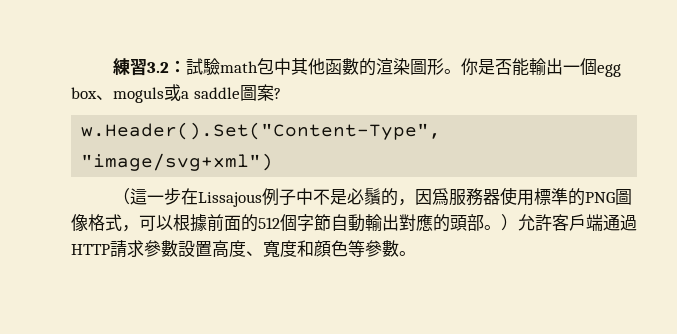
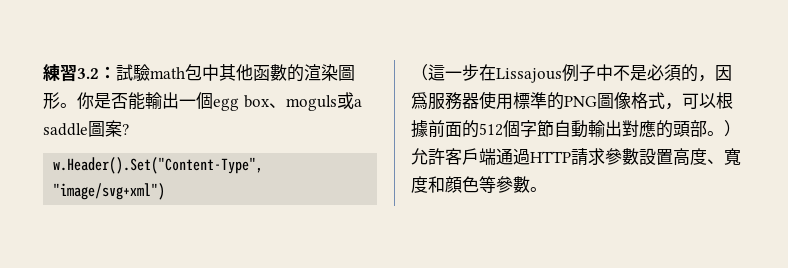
- （這一步在Lissajous例子中不是必鬚的，因爲服務器使用標準的PNG圖像格式，可以根據前面的512個字節自動輸出對應的頭部。）允許客戶端通過HTTP請求參數設置高度、寬度和顔色等參數。
+ （這一步在Lissajous例子中不是必須的，因爲服務器使用標準的PNG圖像格式，可以根據前面的512個字節自動輸出對應的頭部。）允許客戶端通過HTTP請求參數設置高度、寬度和顔色等參數。

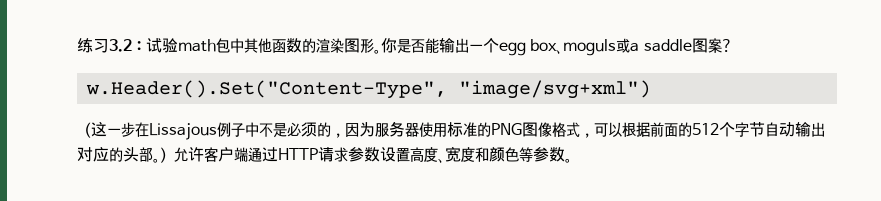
- 練習3.2：試驗math包中其他函數的渲染圖形。
+ 练习3.2：试验math包中其他函数的渲染图形。
- 你是否能輸出一個egg box、moguls或a saddle圖案?
+ 你是否能输出一个egg box、moguls或a saddle图案?
- （這一步在Lissajous例子中不是必須的，因爲服務器使用標準的PNG圖像格式，可以根據前面的512個字節自動輸出對應的頭部。）允許客戶端通過HTTP請求參數設置高度、寬度和顔色等參數。
+ （这一步在Lissajous例子中不是必须的，因为服务器使用标准的PNG图像格式，可以根据前面的512个字节自动输出对应的头部。）允许客户端通过HTTP请求参数设置高度、宽度和颜色等参数。

